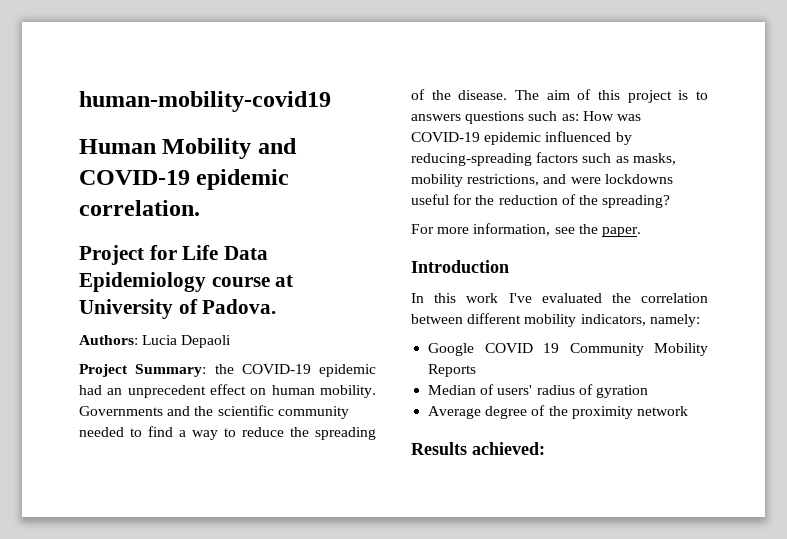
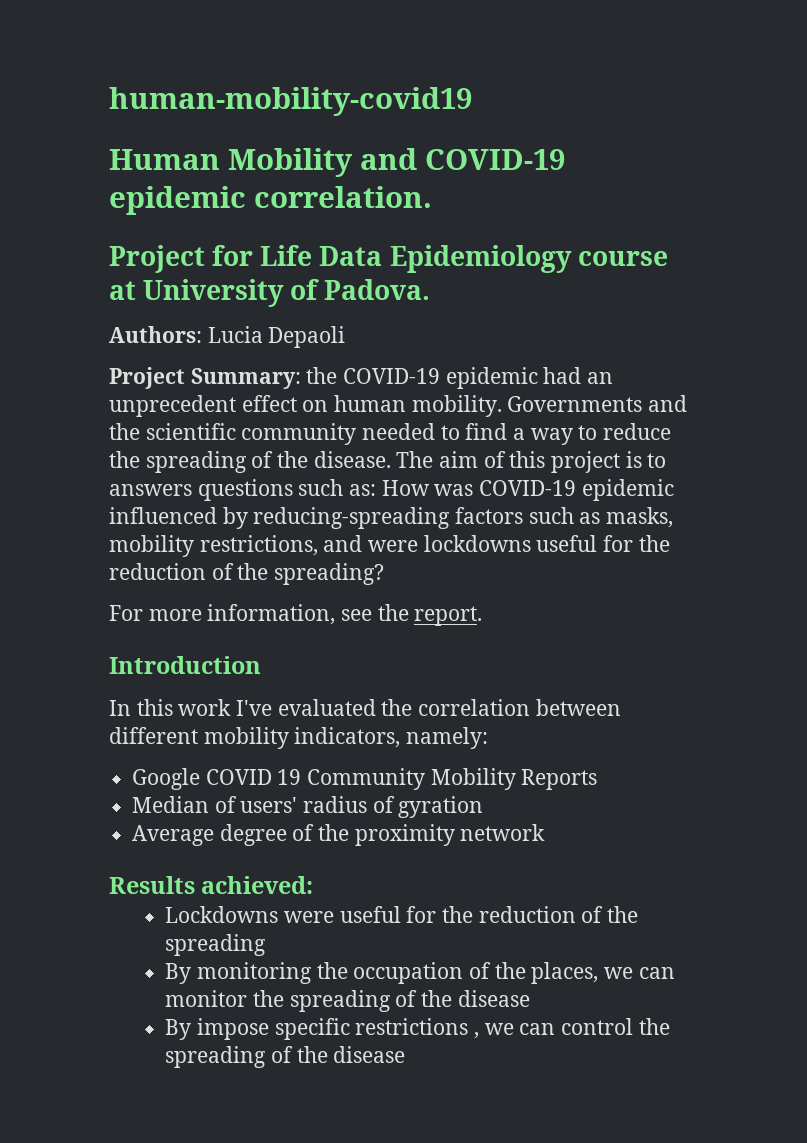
- For more information, see the paper.
+ For more information, see the report.
+ Lockdowns were useful for the reduction of the spreading
+ By monitoring the occupation of the places, we can monitor the spreading of the disease
+ By impose specific restrictions , we can control the spreading of the disease

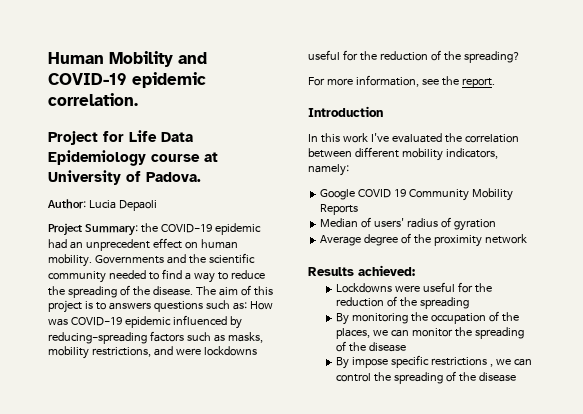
- human-mobility-covid19
- Authors: Lucia Depaoli
+ Author: Lucia Depaoli

